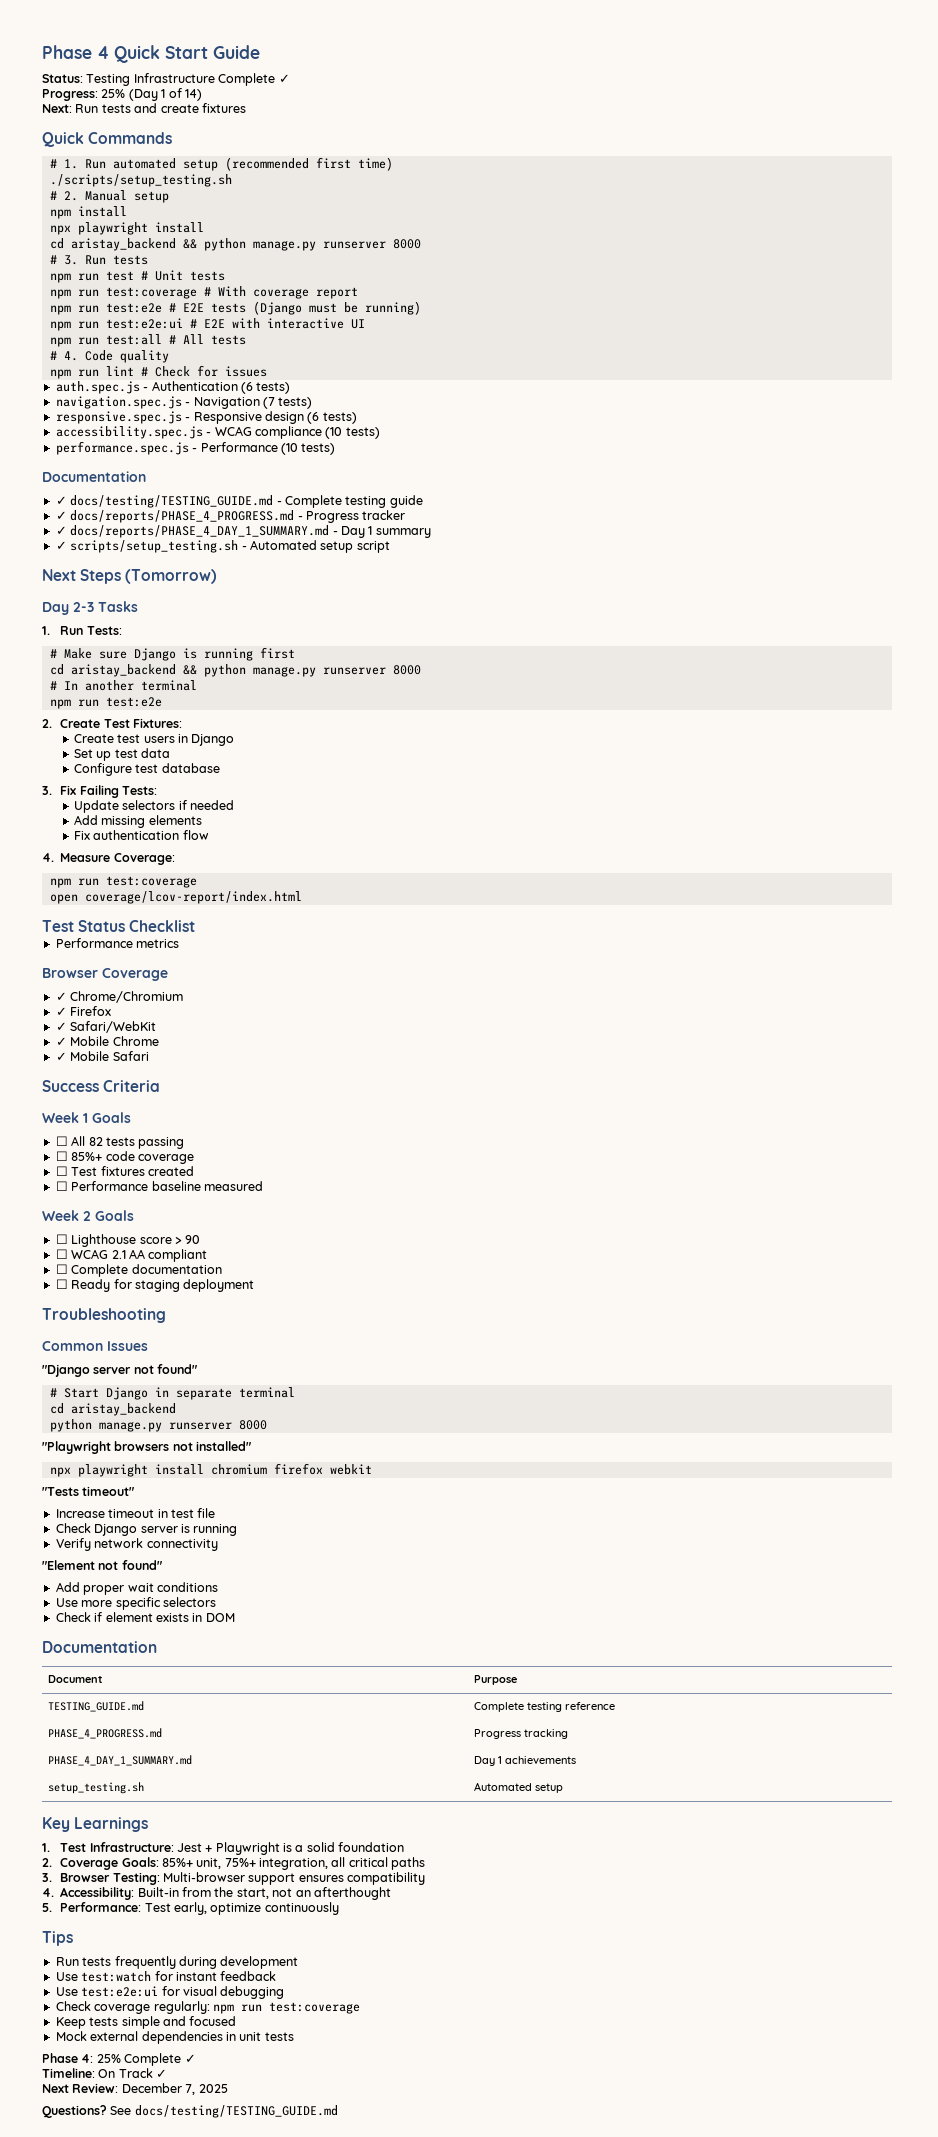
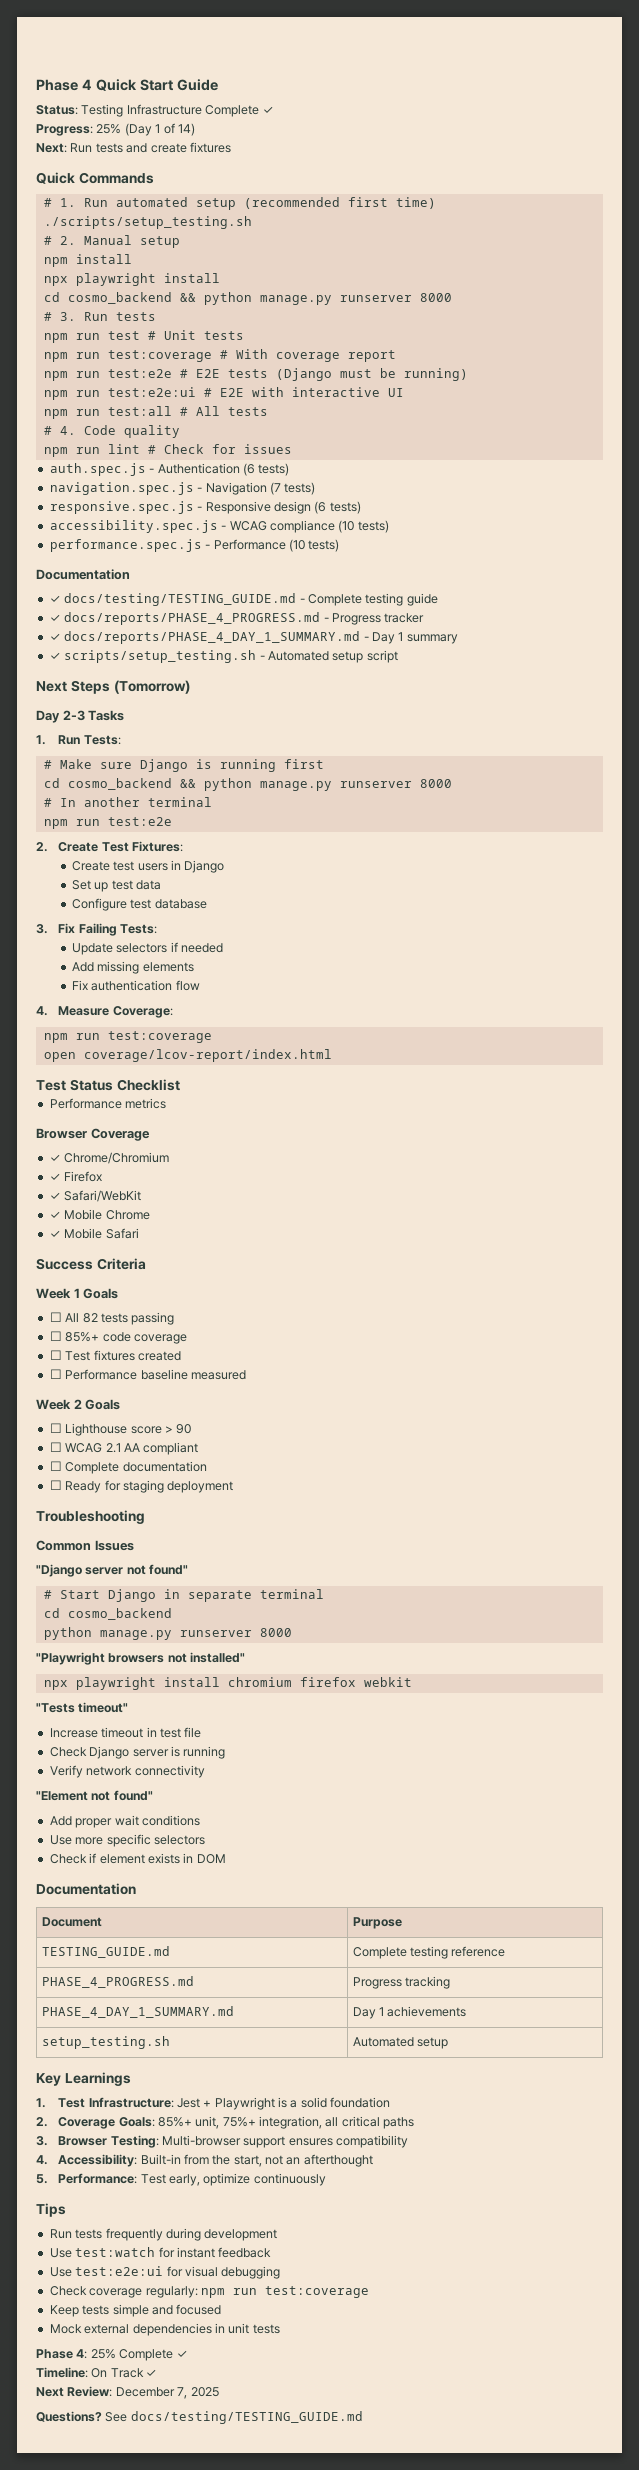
  npm install
  npx playwright install
- cd aristay_backend && python manage.py runserver 8000
+ cd cosmo_backend && python manage.py runserver 8000
  # Make sure Django is running first
- cd aristay_backend && python manage.py runserver 8000
+ cd cosmo_backend && python manage.py runserver 8000
  # Start Django in separate terminal
- cd aristay_backend
+ cd cosmo_backend

